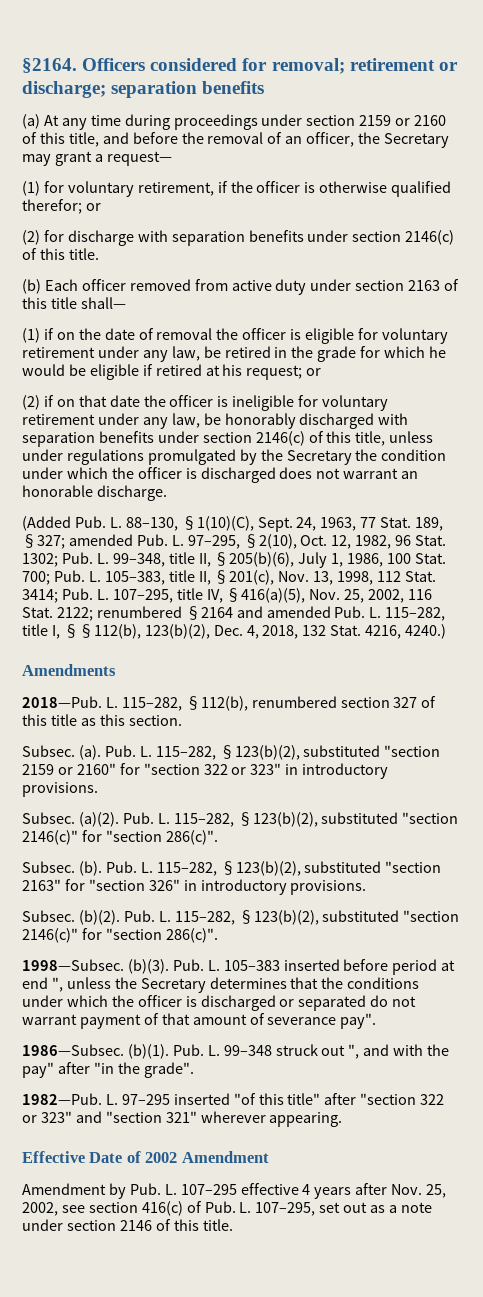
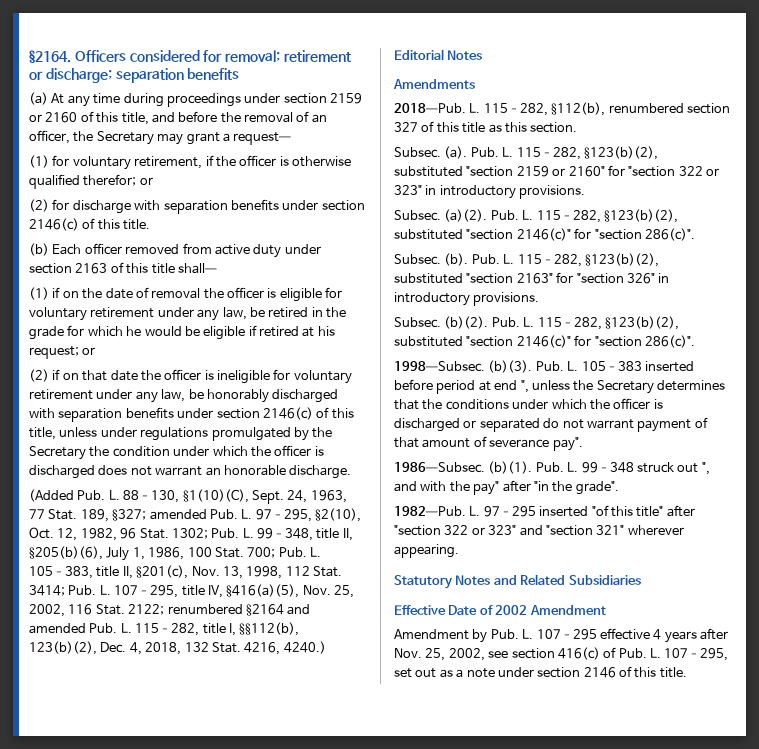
+ Editorial Notes
+ Statutory Notes and Related Subsidiaries

